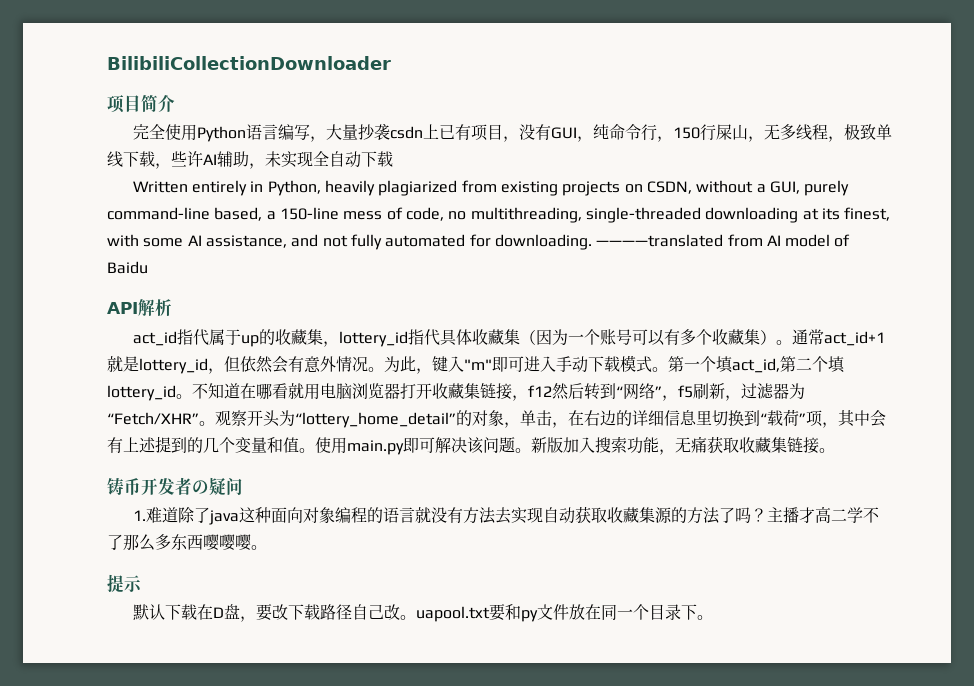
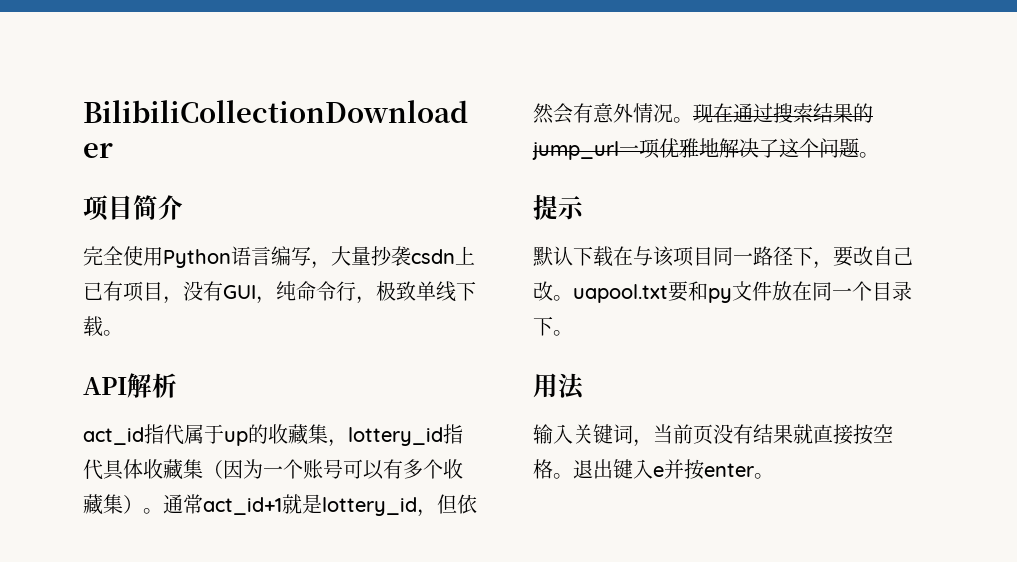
- 完全使用Python语言编写，大量抄袭csdn上已有项目，没有GUI，纯命令行，150行屎山，无多线程，极致单线下载，些许AI辅助，未实现全自动下载
- Written entirely in Python, heavily plagiarized from existing projects on CSDN, without a GUI, purely command-line based, a 150-line mess of code, no multithreading, single-threaded downloading at its finest, with some AI assistance, and not fully automated for downloading. ————translated from AI model of Baidu
+ 完全使用Python语言编写，大量抄袭csdn上已有项目，没有GUI，纯命令行，极致单线下载。
- 为此，键入"m"即可进入手动下载模式。第一个填act_id,第二个填lottery_id。不知道在哪看就用电脑浏览器打开收藏集链接，f12然后转到“网络”，f5刷新，过滤器为“Fetch/XHR”。观察开头为“lottery_home_detail”的对象，单击，在右边的详细信息里切换到“载荷”项，其中会有上述提到的几个变量和值。使用main.py即可解决该问题。新版加入搜索功能，无痛获取收藏集链接。
- 铸币开发者の疑问
- 1.难道除了java这种面向对象编程的语言就没有方法去实现自动获取收藏集源的方法了吗？主播才高二学不了那么多东西嘤嘤嘤。
+ 现在通过搜索结果的jump_url一项优雅地解决了这个问题。
  提示
- 默认下载在D盘，要改下载路径自己改。uapool.txt要和py文件放在同一个目录下。
+ 默认下载在与该项目同一路径下，要改自己改。uapool.txt要和py文件放在同一个目录下。
+ 用法
+ 输入关键词，当前页没有结果就直接按空格。退出键入e并按enter。

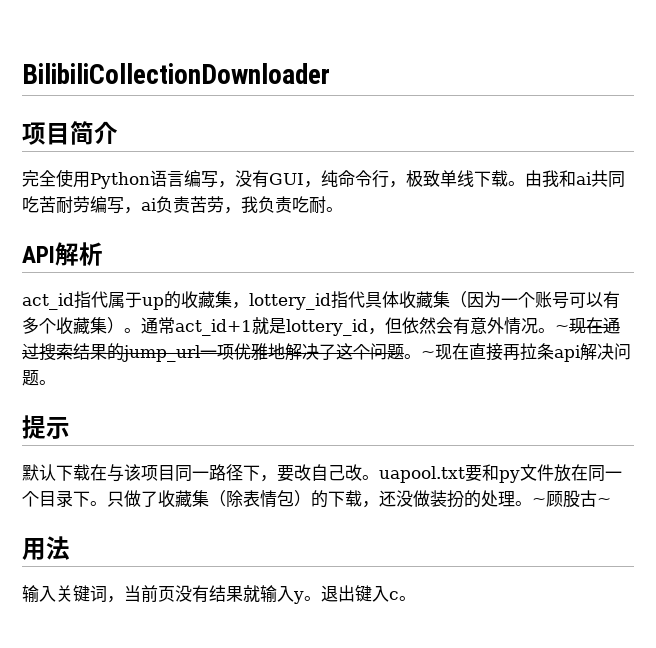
- 完全使用Python语言编写，大量抄袭csdn上已有项目，没有GUI，纯命令行，极致单线下载。
+ 完全使用Python语言编写，没有GUI，纯命令行，极致单线下载。由我和ai共同吃苦耐劳编写，ai负责苦劳，我负责吃耐。
- 现在通过搜索结果的jump_url一项优雅地解决了这个问题。
+ ~现在通过搜索结果的jump_url一项优雅地解决了这个问题。~现在直接再拉条api解决问题。
+ 只做了收藏集（除表情包）的下载，还没做装扮的处理。~顾股古~
- 输入关键词，当前页没有结果就直接按空格。退出键入e并按enter。
+ 输入关键词，当前页没有结果就输入y。退出键入c。

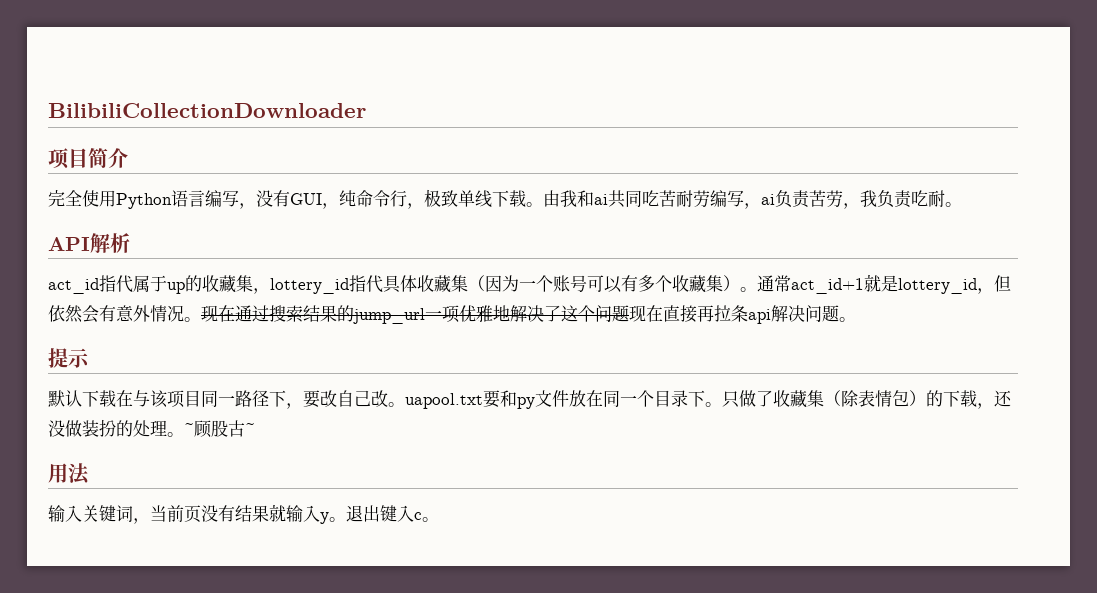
- ~现在通过搜索结果的jump_url一项优雅地解决了这个问题。~现在直接再拉条api解决问题。
+ 现在通过搜索结果的jump_url一项优雅地解决了这个问题现在直接再拉条api解决问题。

